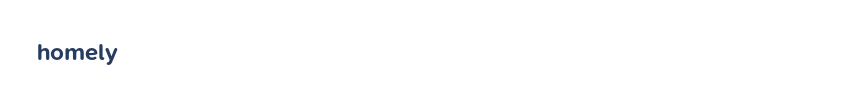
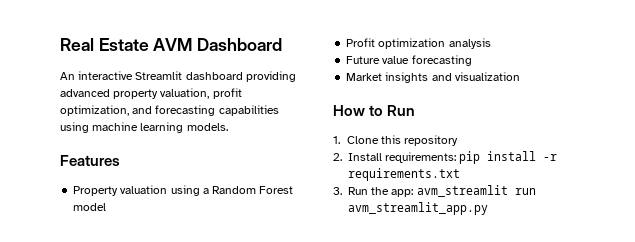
- homely
+ Real Estate AVM Dashboard
+ An interactive Streamlit dashboard providing advanced property valuation, profit optimization, and forecasting capabilities using machine learning models.
+ Features
+ Property valuation using a Random Forest model
+ Profit optimization analysis
+ Future value forecasting
+ Market insights and visualization
+ How to Run
+ 1. Clone this repository
+ 2. Install requirements: pip install -r requirements.txt
+ 3. Run the app: avm_streamlit run avm_streamlit_app.py

